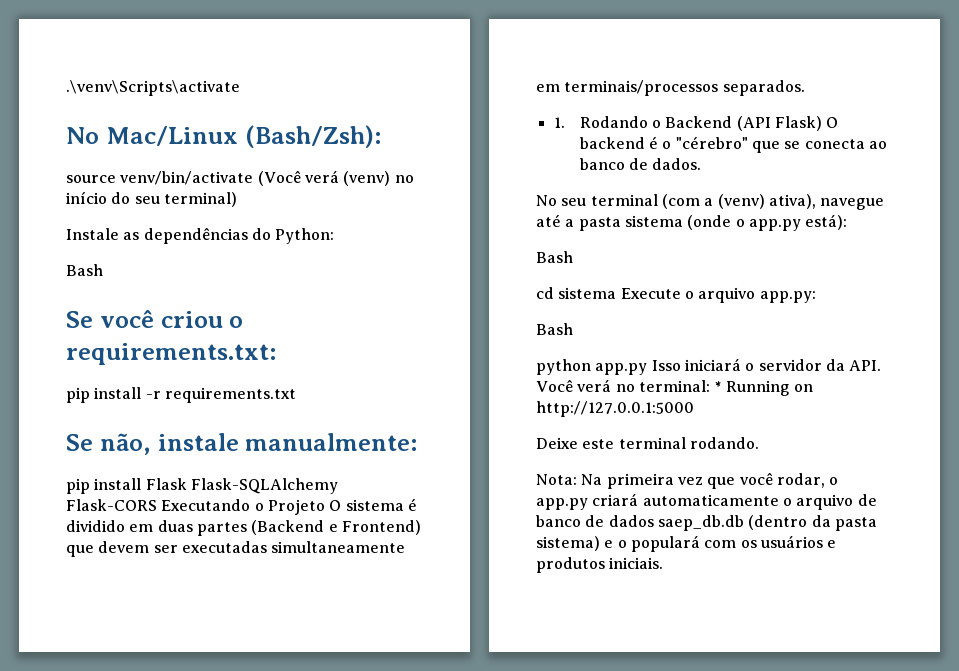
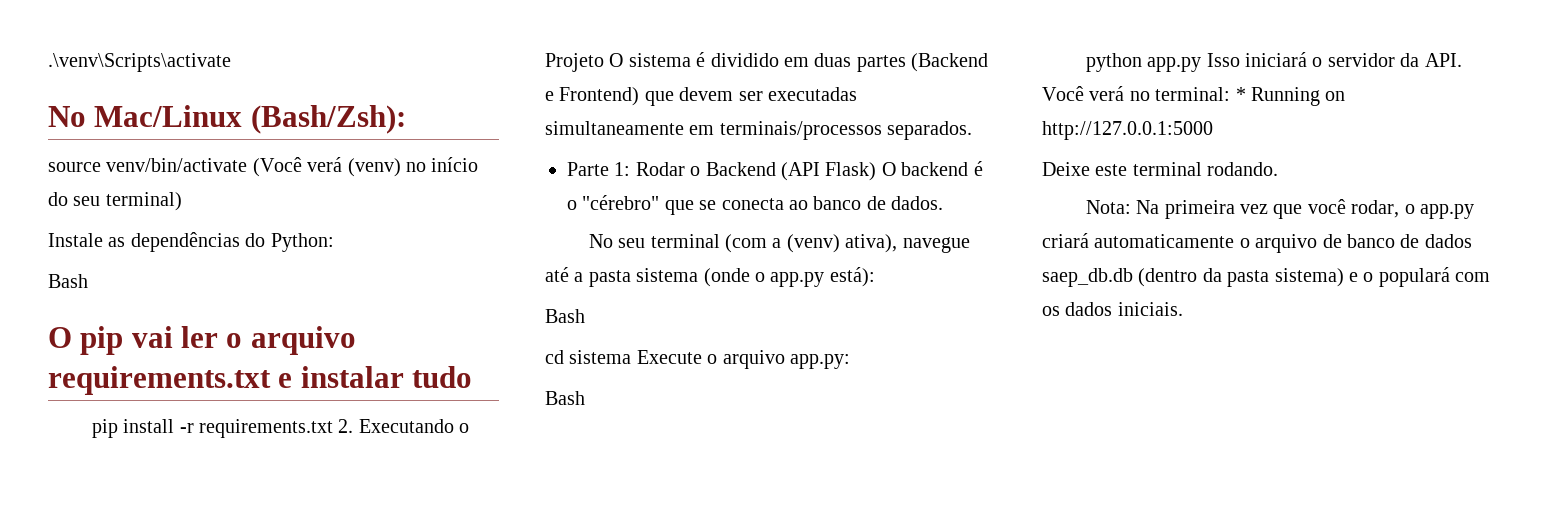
- Se você criou o requirements.txt:
- pip install -r requirements.txt
- Se não, instale manualmente:
- pip install Flask Flask-SQLAlchemy Flask-CORS Executando o Projeto O sistema é dividido em duas partes (Backend e Frontend) que devem ser executadas simultaneamente em terminais/processos separados.
+ O pip vai ler o arquivo requirements.txt e instalar tudo
+ pip install -r requirements.txt 2. Executando o Projeto O sistema é dividido em duas partes (Backend e Frontend) que devem ser executadas simultaneamente em terminais/processos separados.
- 1. Rodando o Backend (API Flask) O backend é o "cérebro" que se conecta ao banco de dados.
+ Parte 1: Rodar o Backend (API Flask) O backend é o "cérebro" que se conecta ao banco de dados.
- Nota: Na primeira vez que você rodar, o app.py criará automaticamente o arquivo de banco de dados saep_db.db (dentro da pasta sistema) e o populará com os usuários e produtos iniciais.
+ Nota: Na primeira vez que você rodar, o app.py criará automaticamente o arquivo de banco de dados saep_db.db (dentro da pasta sistema) e o populará com os dados iniciais.

